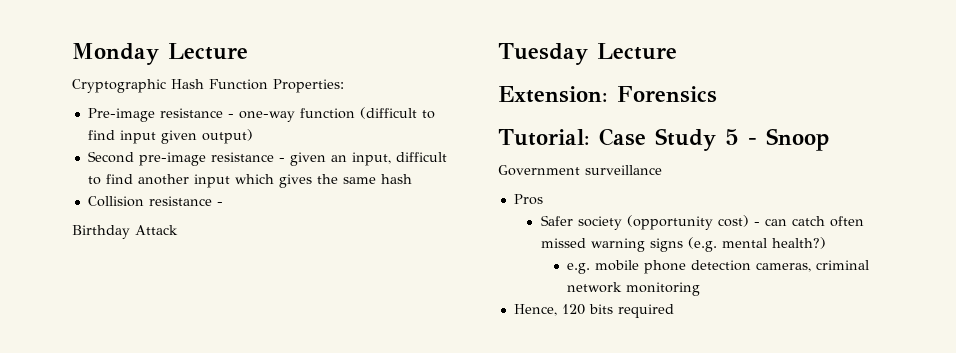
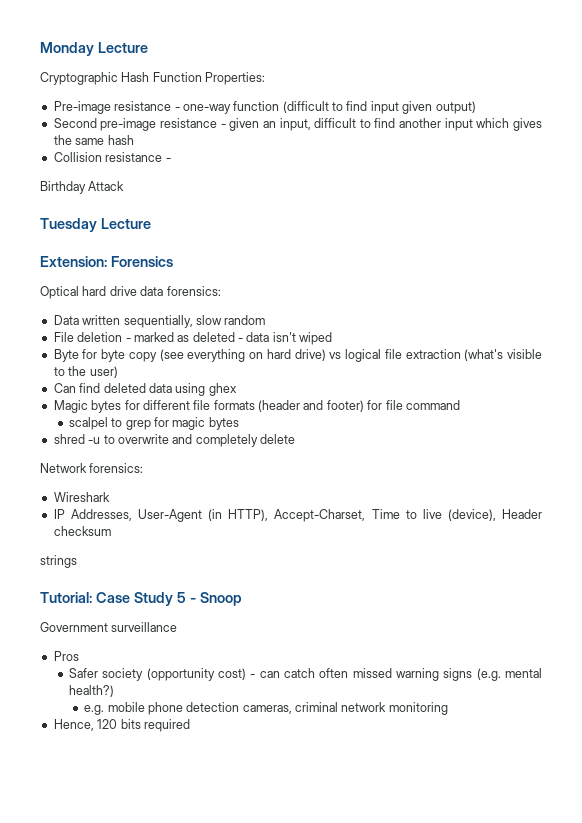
+ Optical hard drive data forensics:
+ Data written sequentially, slow random
+ File deletion - marked as deleted - data isn't wiped
+ Byte for byte copy (see everything on hard drive) vs logical file extraction (what's visible to the user)
+ Can find deleted data using ghex
+ Magic bytes for different file formats (header and footer) for file command
+ scalpel to grep for magic bytes
+ shred -u to overwrite and completely delete
+ Network forensics:
+ Wireshark
+ IP Addresses, User-Agent (in HTTP), Accept-Charset, Time to live (device), Header checksum
+ strings

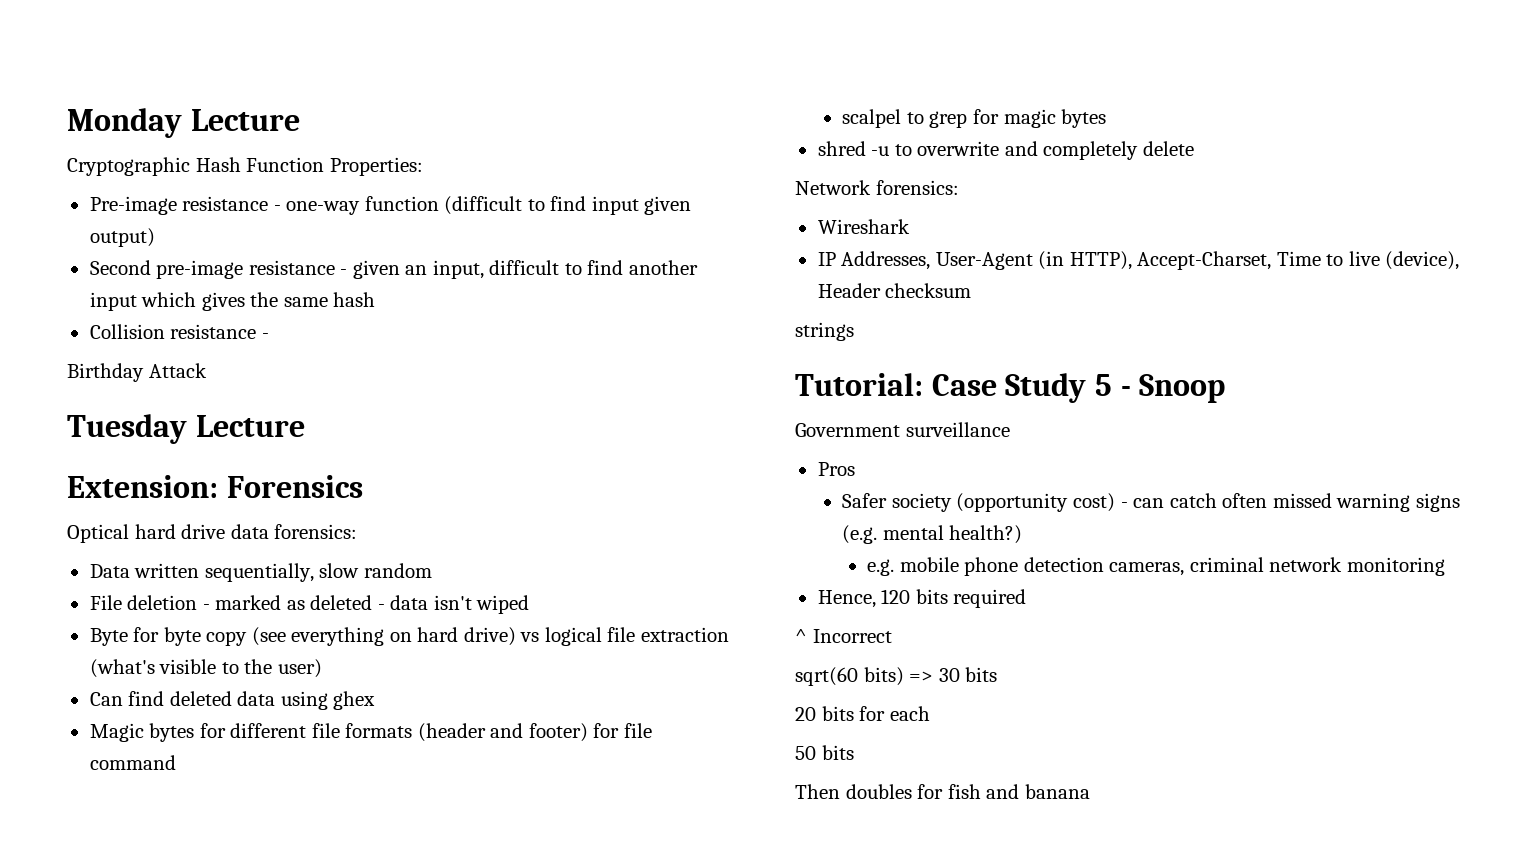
+ ^ Incorrect
+ sqrt(60 bits) => 30 bits
+ 20 bits for each
+ 50 bits
+ Then doubles for fish and banana

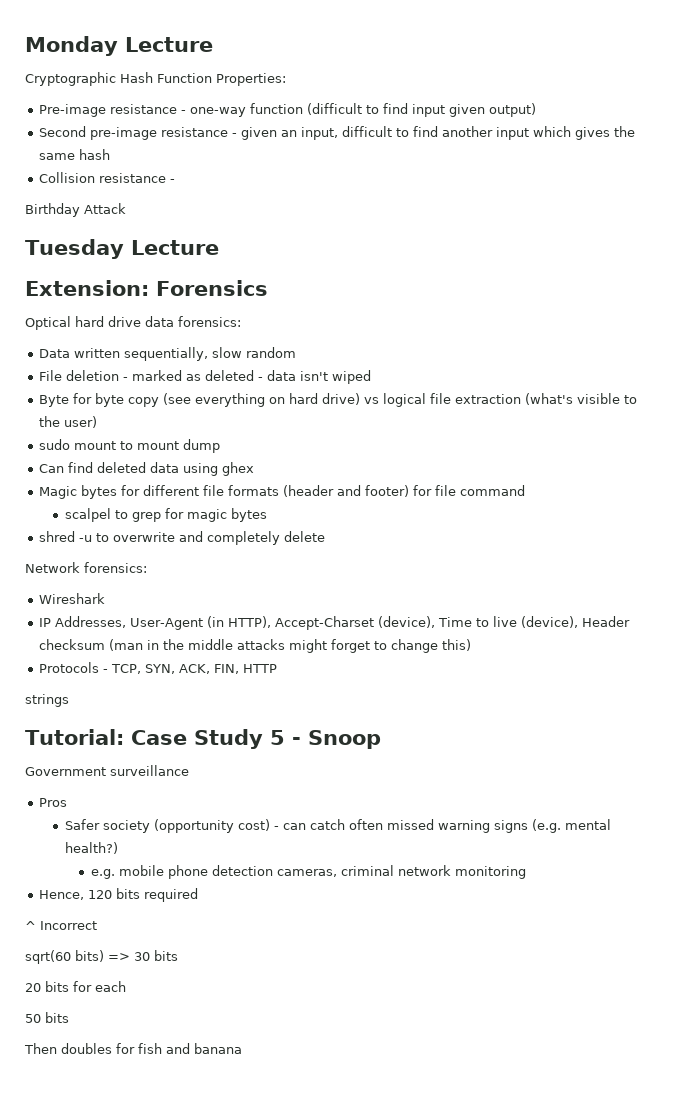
+ sudo mount to mount dump
- IP Addresses, User-Agent (in HTTP), Accept-Charset, Time to live (device), Header checksum
+ IP Addresses, User-Agent (in HTTP), Accept-Charset (device), Time to live (device), Header checksum (man in the middle attacks might forget to change this)
+ Protocols - TCP, SYN, ACK, FIN, HTTP

